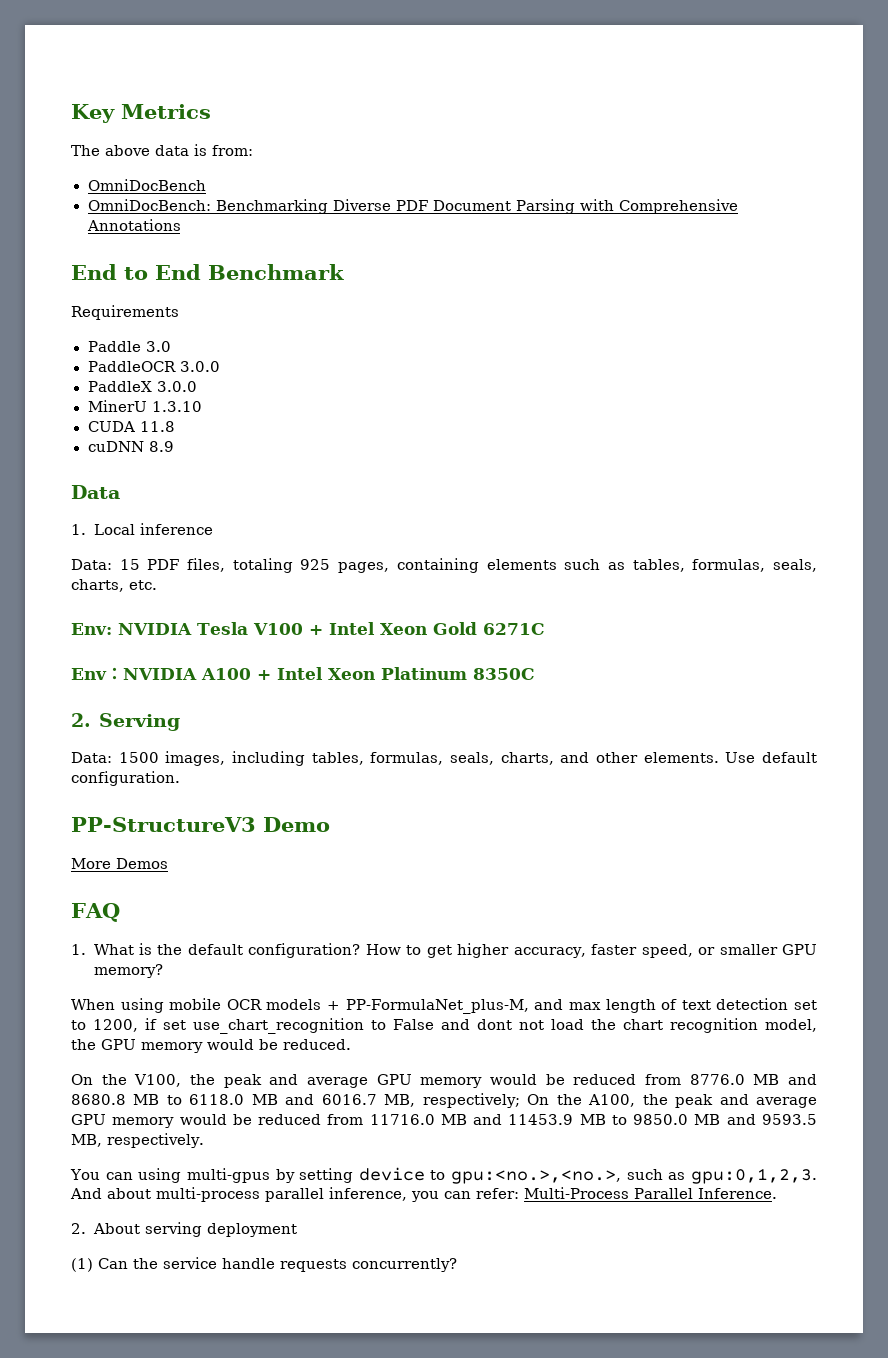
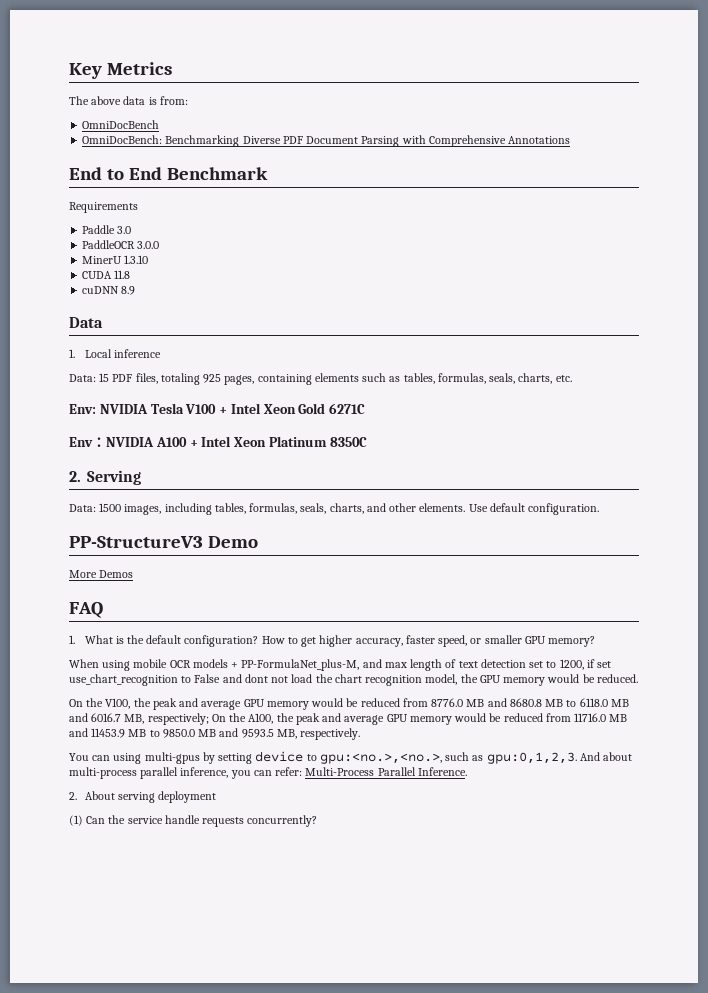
- PaddleX 3.0.0

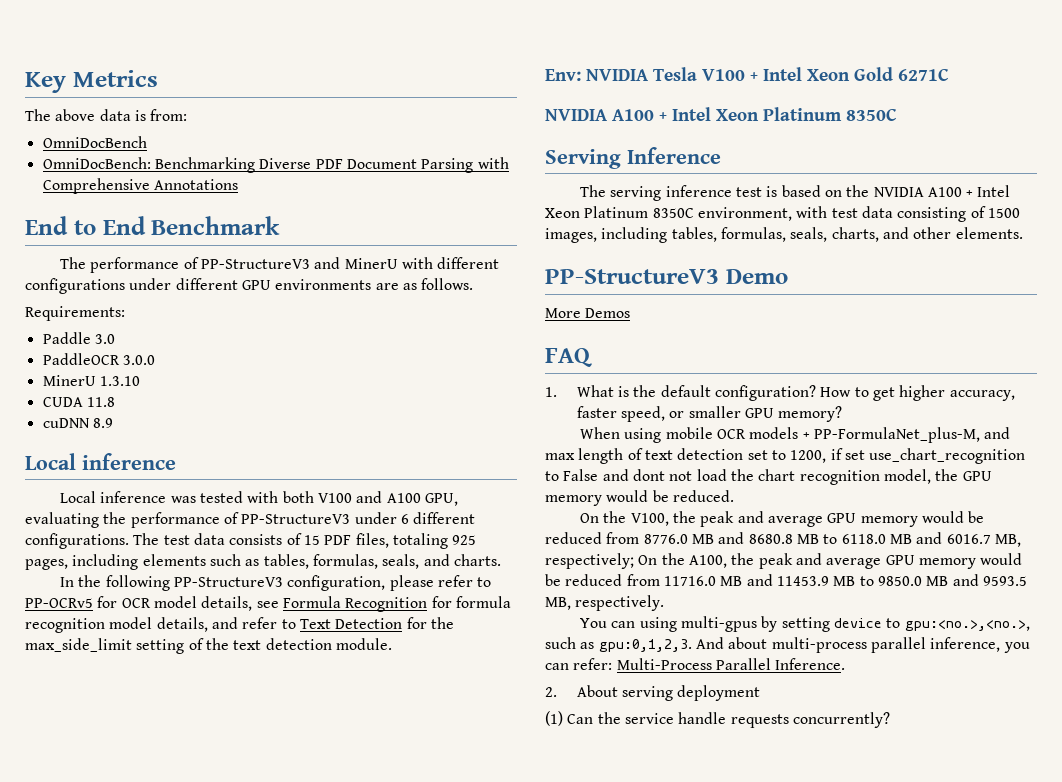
- Requirements
+ The performance of PP-StructureV3 and MinerU with different configurations under different GPU environments are as follows.
+ Requirements:
  cuDNN 8.9
- Data
- 1. Local inference
+ Local inference
- Data: 15 PDF files, totaling 925 pages, containing elements such as tables, formulas, seals, charts, etc.
+ Local inference was tested with both V100 and A100 GPU, evaluating the performance of PP-StructureV3 under 6 different configurations. The test data consists of 15 PDF files, totaling 925 pages, including elements such as tables, formulas, seals, and charts.
+ In the following PP-StructureV3 configuration, please refer to PP-OCRv5 for OCR model details, see Formula Recognition for formula recognition model details, and refer to Text Detection for the max_side_limit setting of the text detection module.
  Env: NVIDIA Tesla V100 + Intel Xeon Gold 6271C
- Env：NVIDIA A100 + Intel Xeon Platinum 8350C
+ NVIDIA A100 + Intel Xeon Platinum 8350C
- 2. Serving
- Data: 1500 images, including tables, formulas, seals, charts, and other elements. Use default configuration.
+ Serving Inference
+ The serving inference test is based on the NVIDIA A100 + Intel Xeon Platinum 8350C environment, with test data consisting of 1500 images, including tables, formulas, seals, charts, and other elements.

